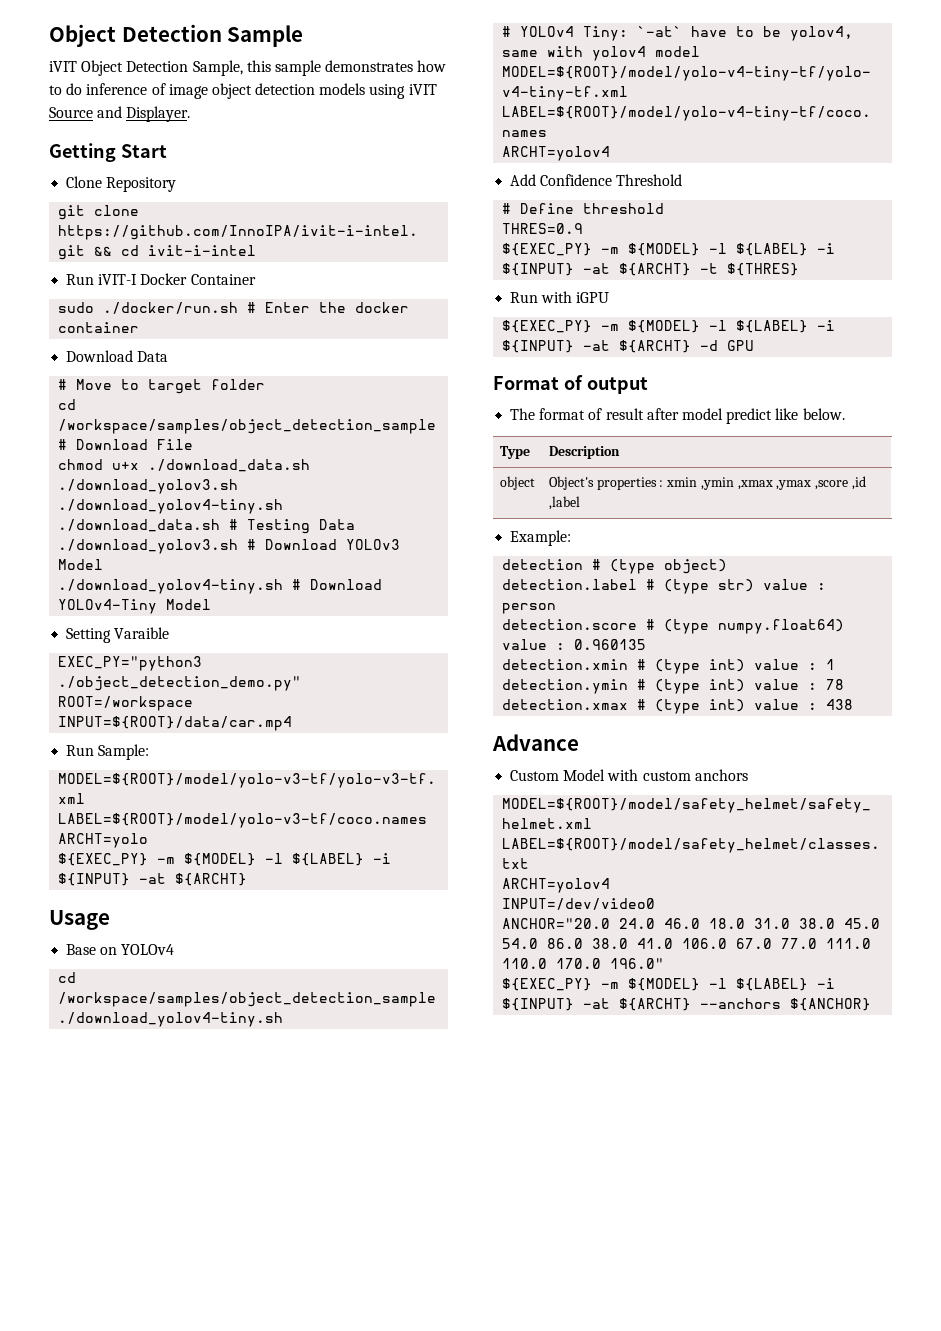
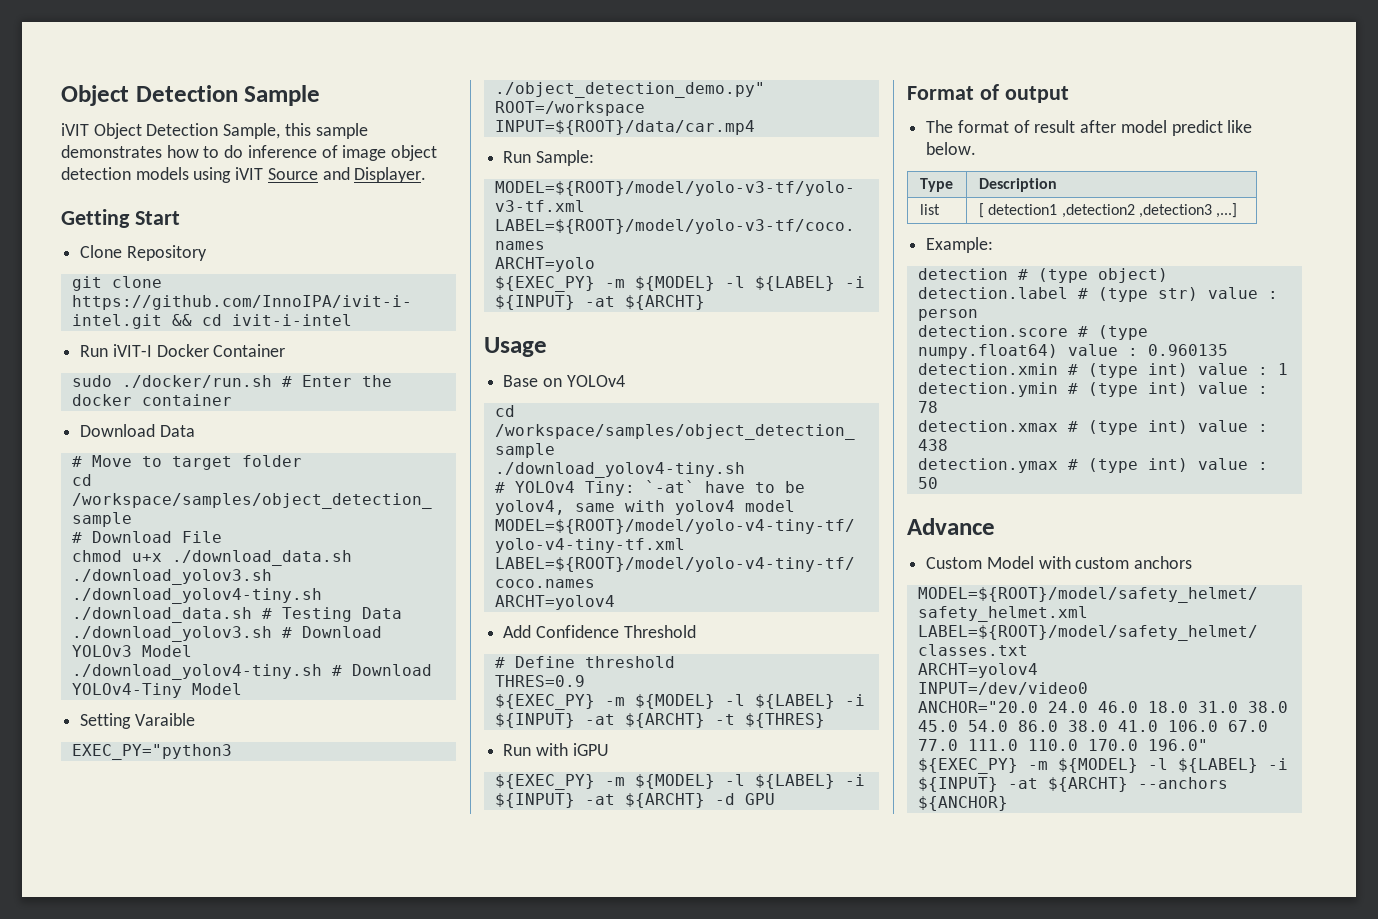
- object | Object's properties : xmin ,ymin ,xmax ,ymax ,score ,id ,label
+ list | [ detection1 ,detection2 ,detection3 ,...]
+ detection.ymax # (type int) value : 50

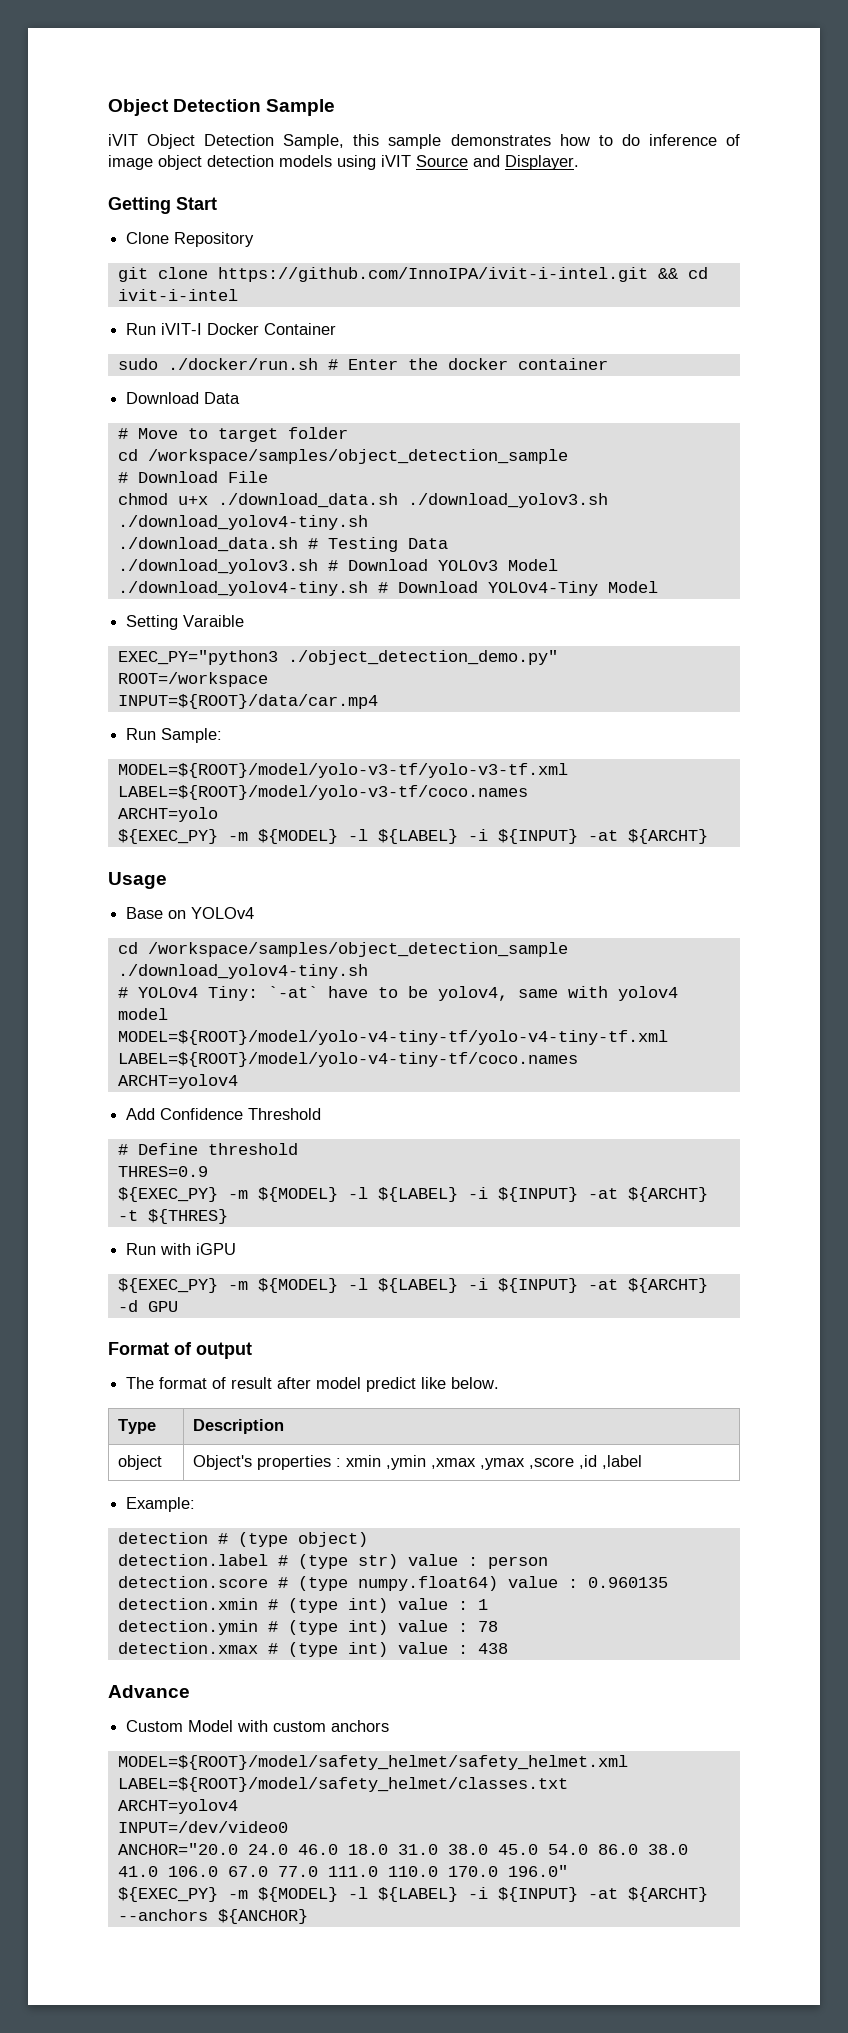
- list | [ detection1 ,detection2 ,detection3 ,...]
+ object | Object's properties : xmin ,ymin ,xmax ,ymax ,score ,id ,label
- detection.ymax # (type int) value : 50

